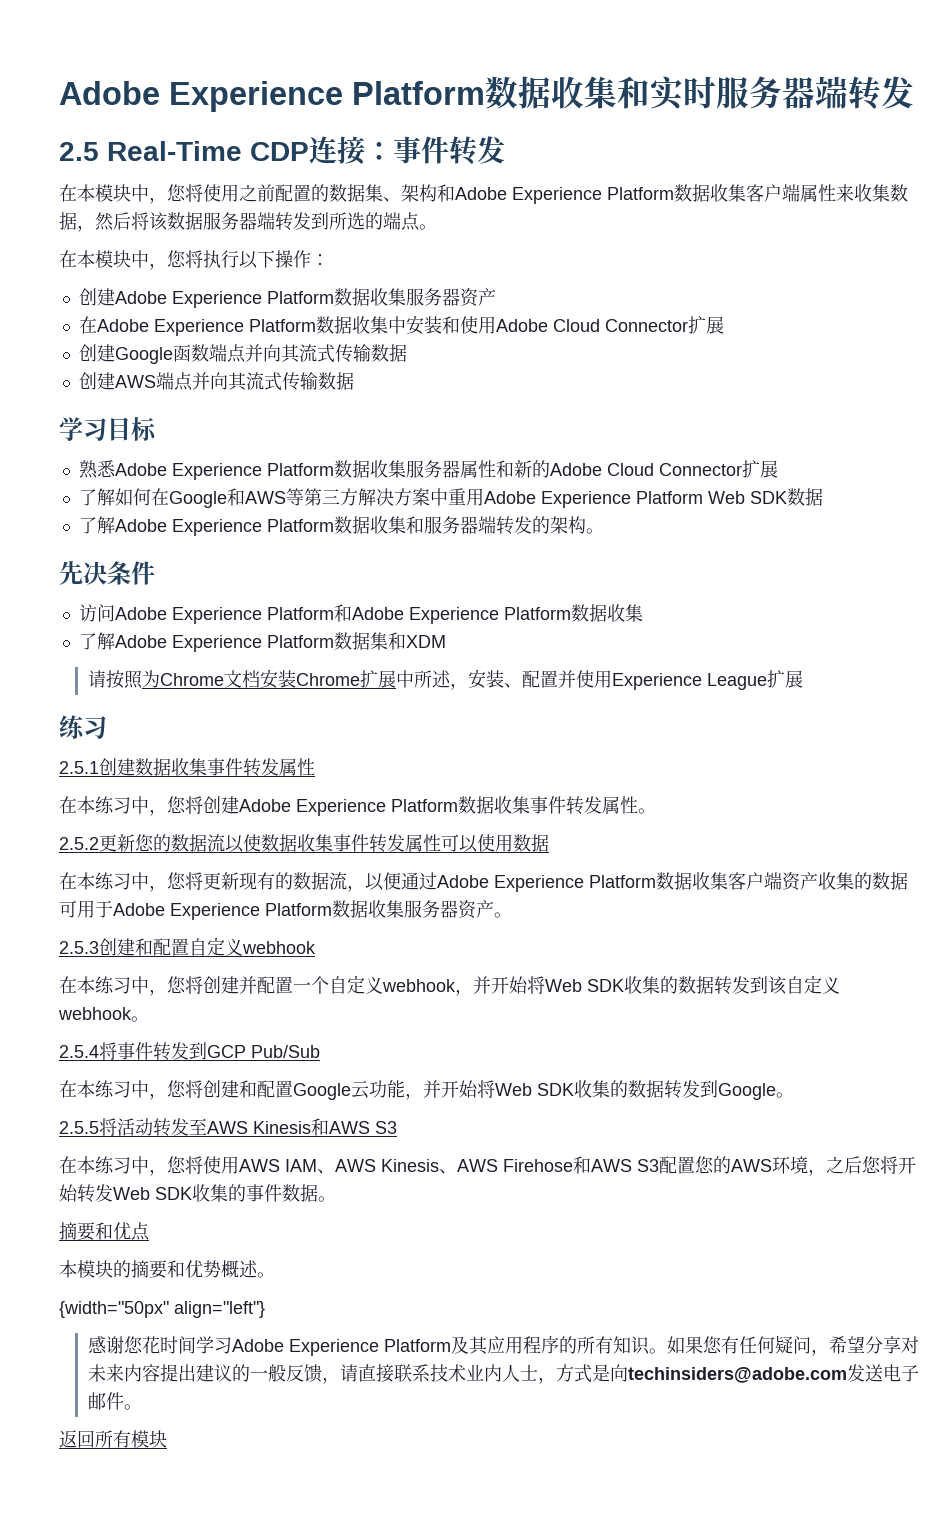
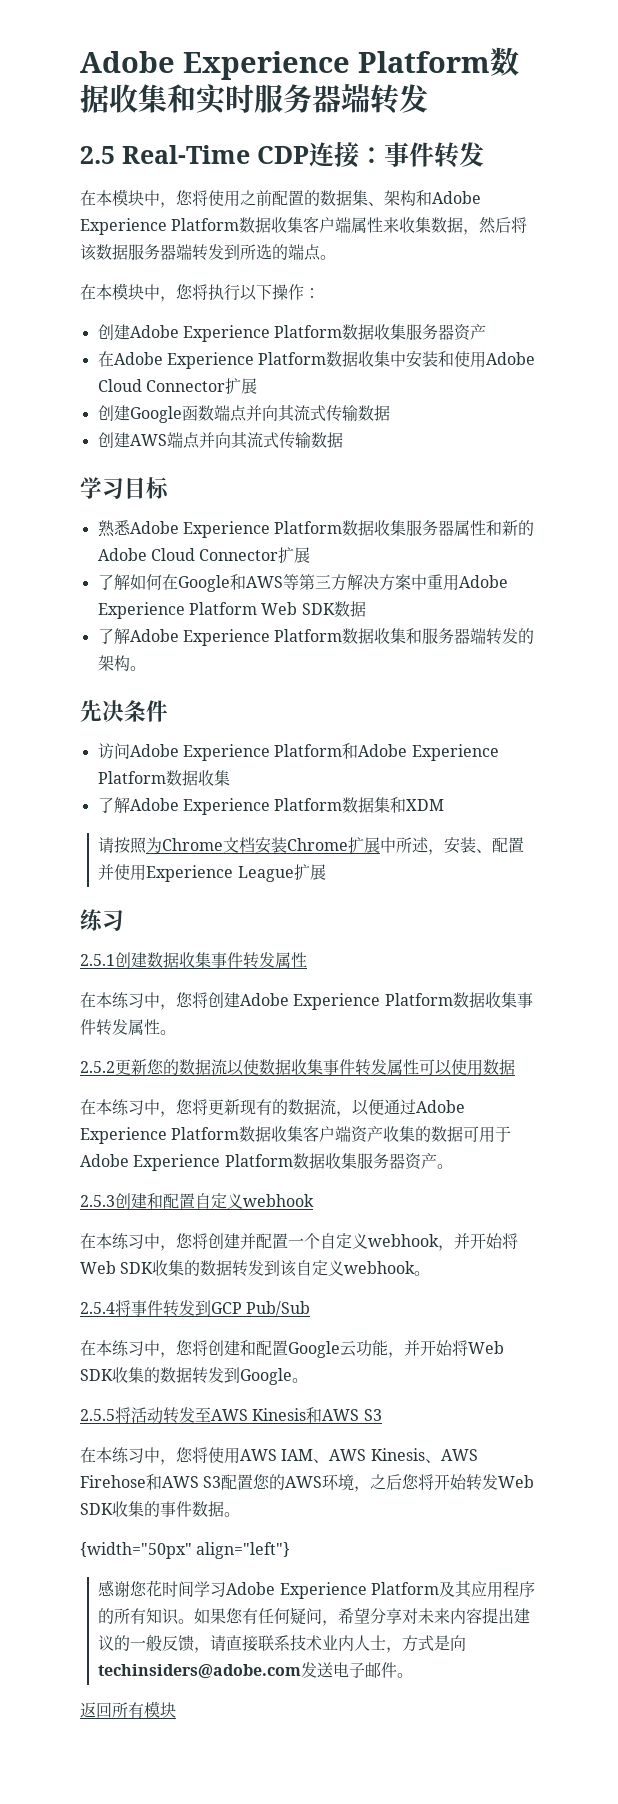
- 摘要和优点
- 本模块的摘要和优势概述。

